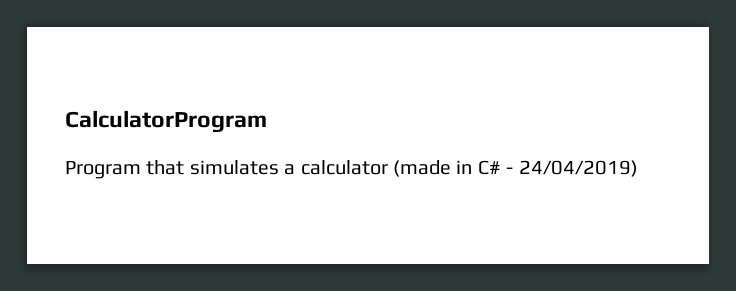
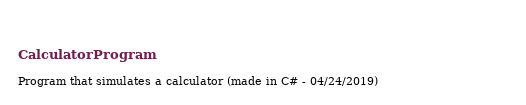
- Program that simulates a calculator (made in C# - 24/04/2019)
+ Program that simulates a calculator (made in C# - 04/24/2019)

